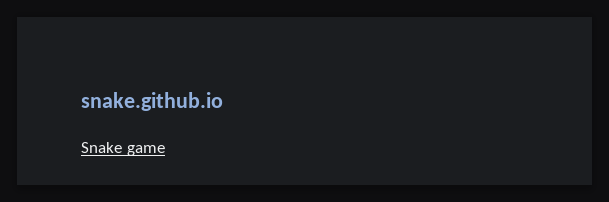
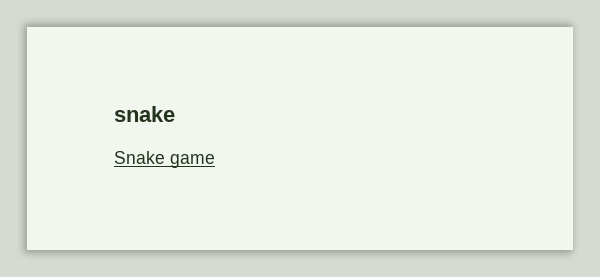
- snake.github.io
+ snake

